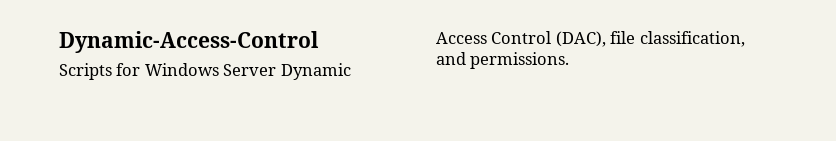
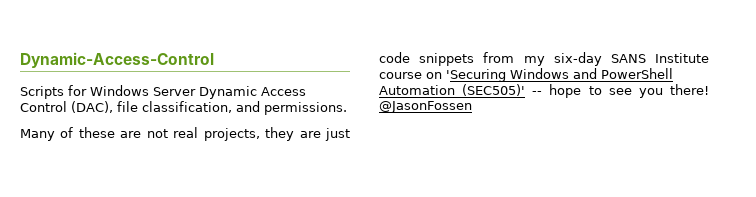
+ Many of these are not real projects, they are just code snippets from my six-day SANS Institute course on 'Securing Windows and PowerShell Automation (SEC505)' -- hope to see you there! @JasonFossen

